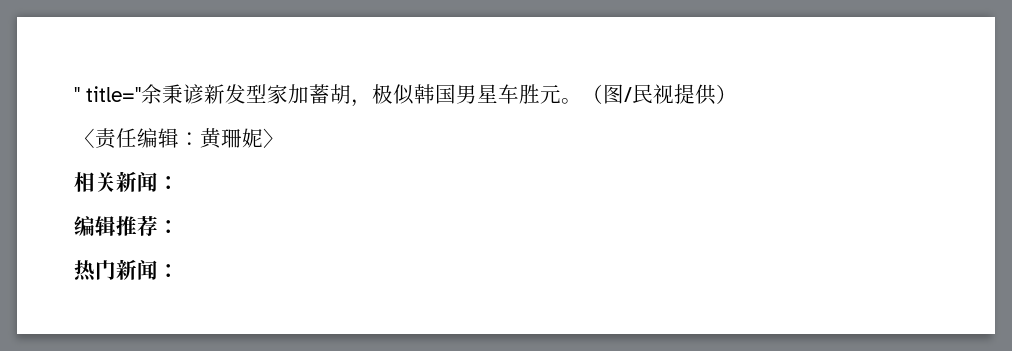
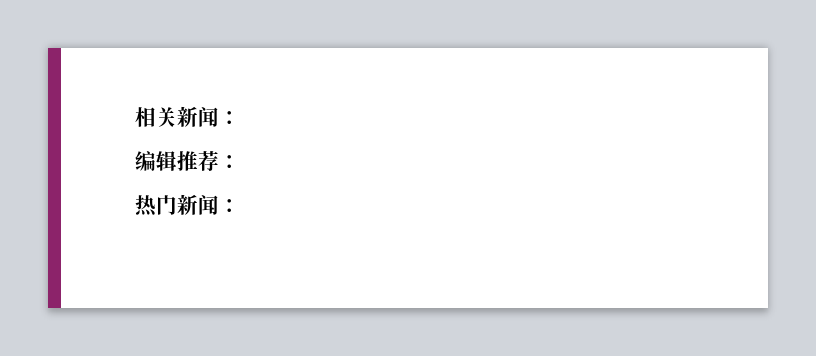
- " title="余秉谚新发型家加蓄胡，极似韩国男星车胜元。（图/民视提供）
- 〈责任编辑：黄珊妮〉

